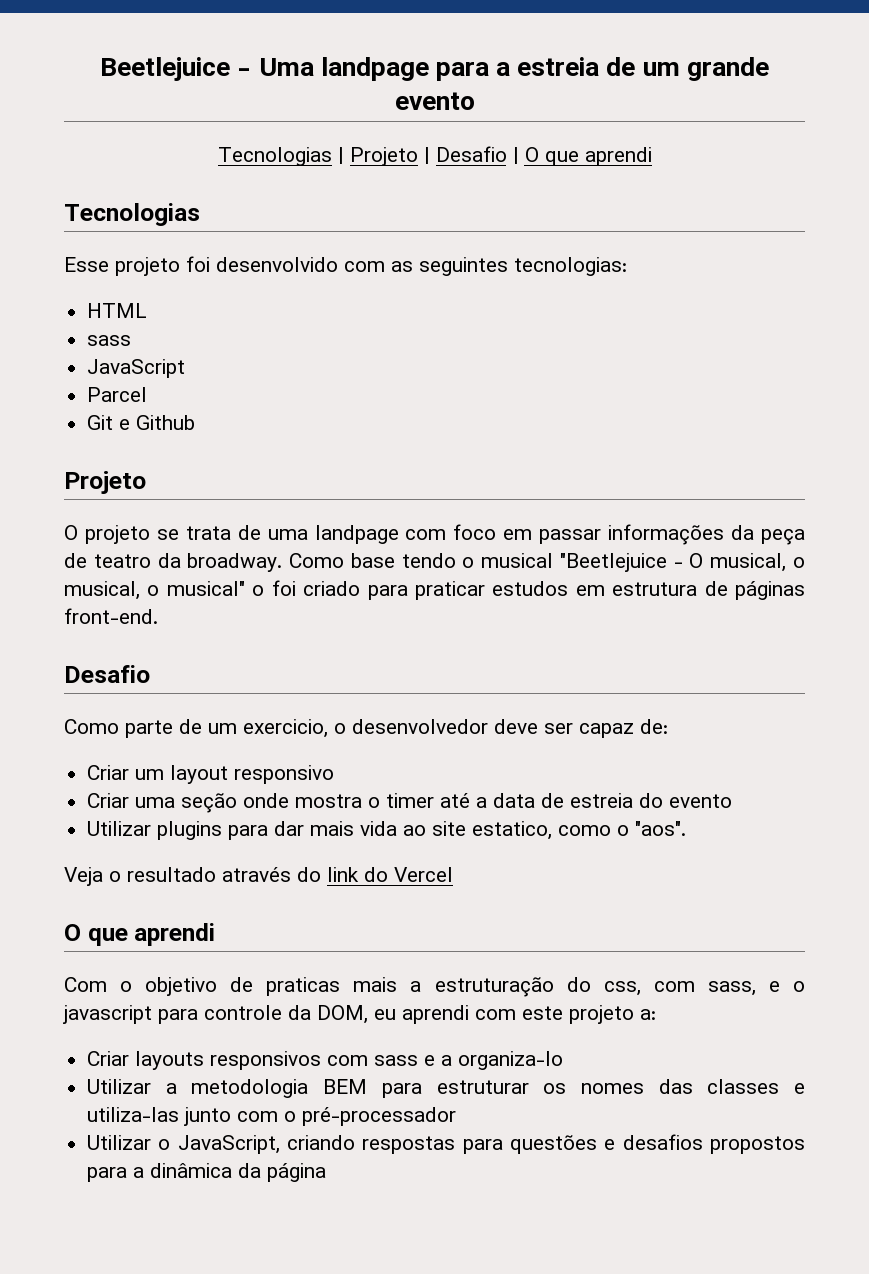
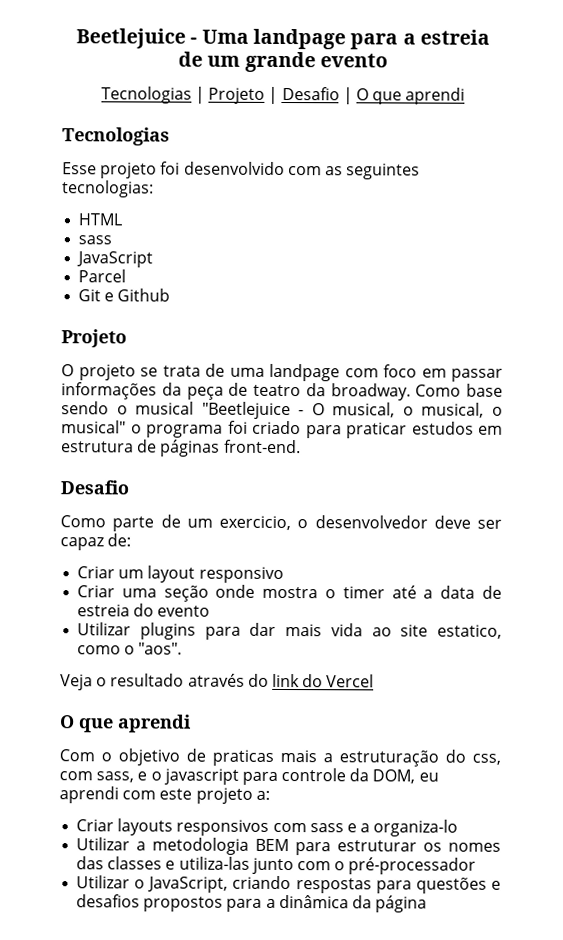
- Como base tendo o musical "Beetlejuice - O musical, o musical, o musical" o foi criado para praticar estudos em estrutura de páginas front-end.
+ Como base sendo o musical "Beetlejuice - O musical, o musical, o musical" o programa foi criado para praticar estudos em estrutura de páginas front-end.

